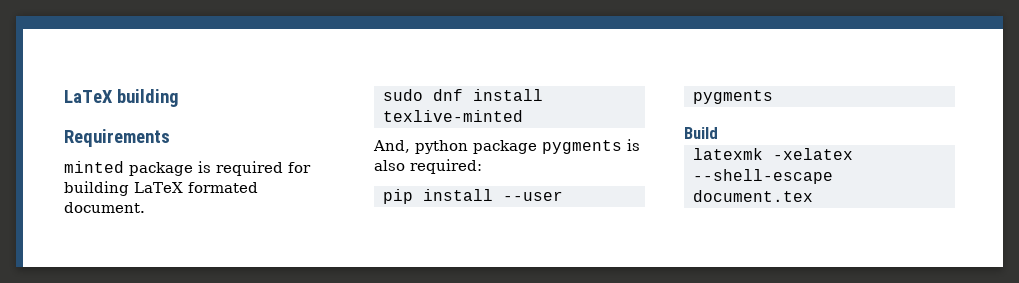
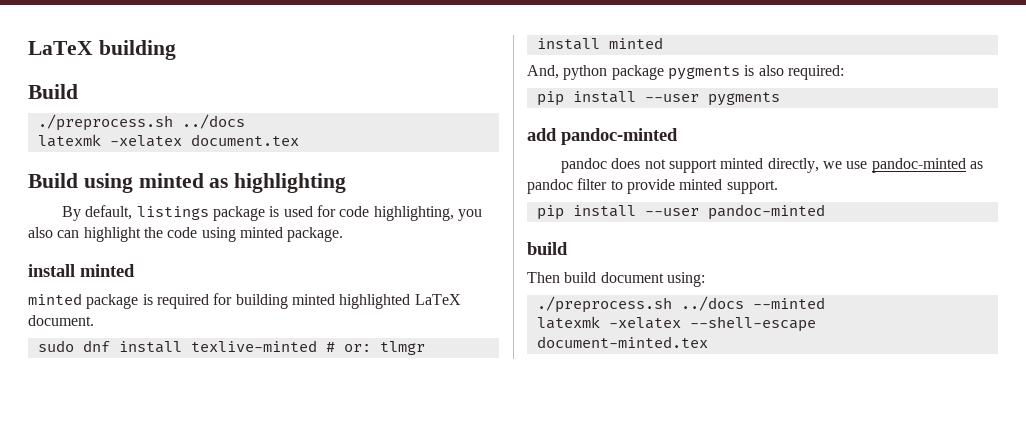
  LaTeX building
- Requirements
+ Build
+ ./preprocess.sh ../docs
+ latexmk -xelatex document.tex
+ Build using minted as highlighting
+ By default, listings package is used for code highlighting, you also can highlight the code using minted package.
+ install minted
- minted package is required for building LaTeX formated document.
+ minted package is required for building minted highlighted LaTeX document.
- sudo dnf install texlive-minted
+ sudo dnf install texlive-minted # or: tlmgr install minted
- Build
+ add pandoc-minted
+ pandoc does not support minted directly, we use pandoc-minted as pandoc filter to provide minted support.
+ pip install --user pandoc-minted
+ build
+ Then build document using:
+ ./preprocess.sh ../docs --minted
- latexmk -xelatex --shell-escape document.tex
+ latexmk -xelatex --shell-escape document-minted.tex

